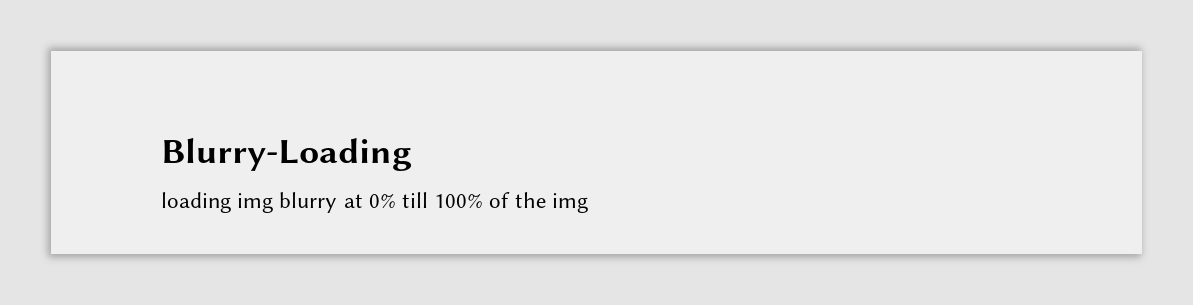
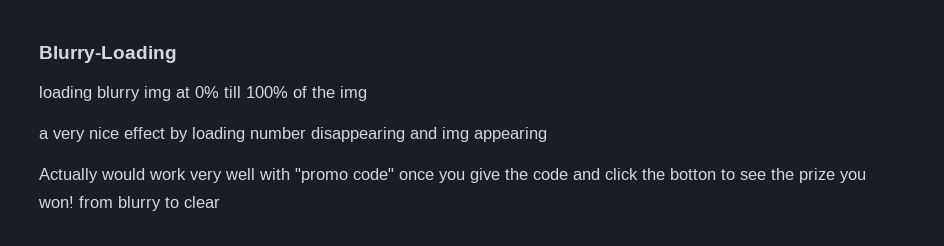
- loading img blurry at 0% till 100% of the img
+ loading blurry img at 0% till 100% of the img
+ a very nice effect by loading number disappearing and img appearing
+ Actually would work very well with "promo code" once you give the code and click the botton to see the prize you won! from blurry to clear

